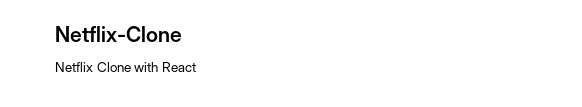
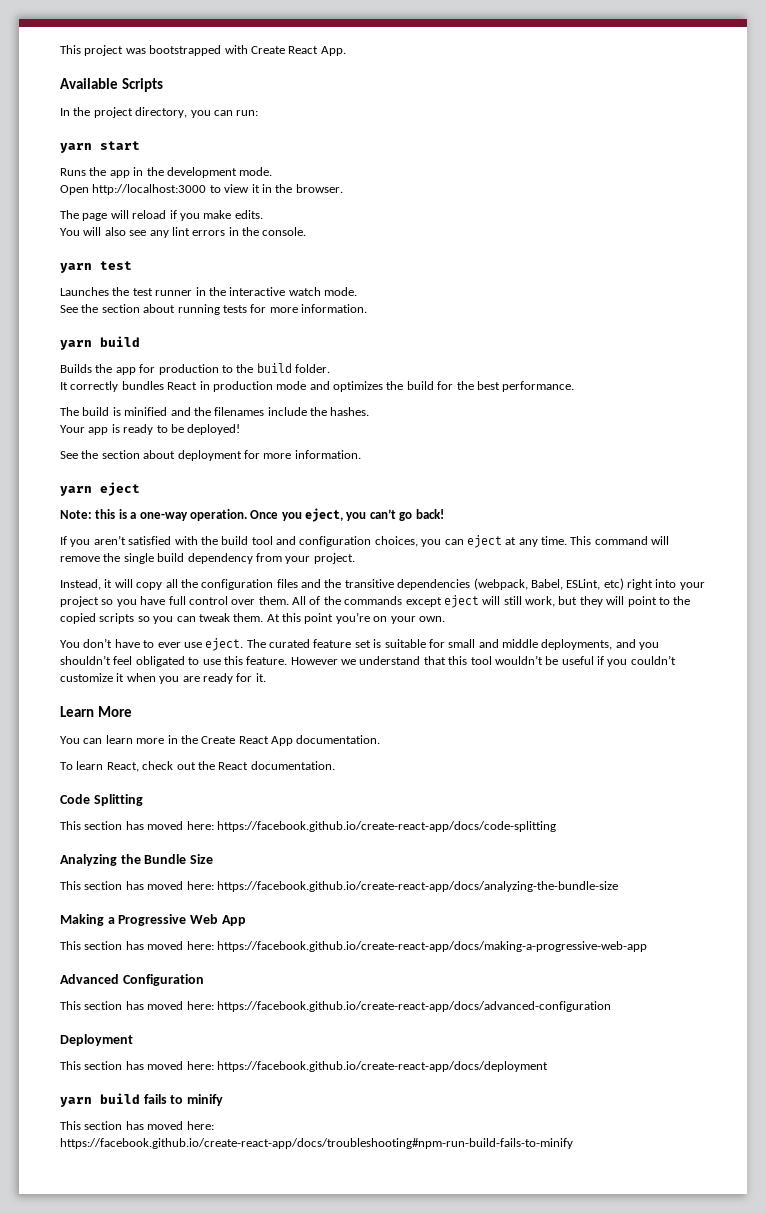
- Netflix-Clone
- Netflix Clone with React
+ This project was bootstrapped with Create React App.
+ Available Scripts
+ In the project directory, you can run:
+ yarn start
+ Runs the app in the development mode.
+ Open http://localhost:3000 to view it in the browser.
+ The page will reload if you make edits.
+ You will also see any lint errors in the console.
+ yarn test
+ Launches the test runner in the interactive watch mode.
+ See the section about running tests for more information.
+ yarn build
+ Builds the app for production to the build folder.
+ It correctly bundles React in production mode and optimizes the build for the best performance.
+ The build is minified and the filenames include the hashes.
+ Your app is ready to be deployed!
+ See the section about deployment for more information.
+ yarn eject
+ Note: this is a one-way operation. Once you eject, you can’t go back!
+ If you aren’t satisfied with the build tool and configuration choices, you can eject at any time. This command will remove the single build dependency from your project.
+ Instead, it will copy all the configuration files and the transitive dependencies (webpack, Babel, ESLint, etc) right into your project so you have full control over them. All of the commands except eject will still work, but they will point to the copied scripts so you can tweak them. At this point you’re on your own.
+ You don’t have to ever use eject. The curated feature set is suitable for small and middle deployments, and you shouldn’t feel obligated to use this feature. However we understand that this tool wouldn’t be useful if you couldn’t customize it when you are ready for it.
+ Learn More
+ You can learn more in the Create React App documentation.
+ To learn React, check out the React documentation.
+ Code Splitting
+ This section has moved here: https://facebook.github.io/create-react-app/docs/code-splitting
+ Analyzing the Bundle Size
+ This section has moved here: https://facebook.github.io/create-react-app/docs/analyzing-the-bundle-size
+ Making a Progressive Web App
+ This section has moved here: https://facebook.github.io/create-react-app/docs/making-a-progressive-web-app
+ Advanced Configuration
+ This section has moved here: https://facebook.github.io/create-react-app/docs/advanced-configuration
+ Deployment
+ This section has moved here: https://facebook.github.io/create-react-app/docs/deployment
+ yarn build fails to minify
+ This section has moved here: https://facebook.github.io/create-react-app/docs/troubleshooting#npm-run-build-fails-to-minify

